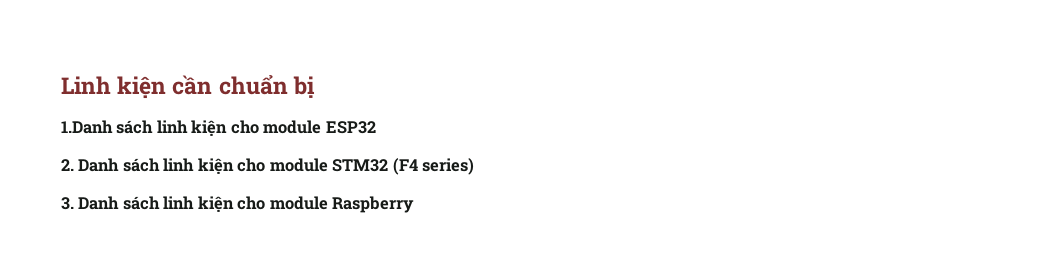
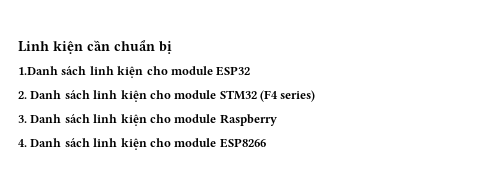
+ 4. Danh sách linh kiện cho module ESP8266

